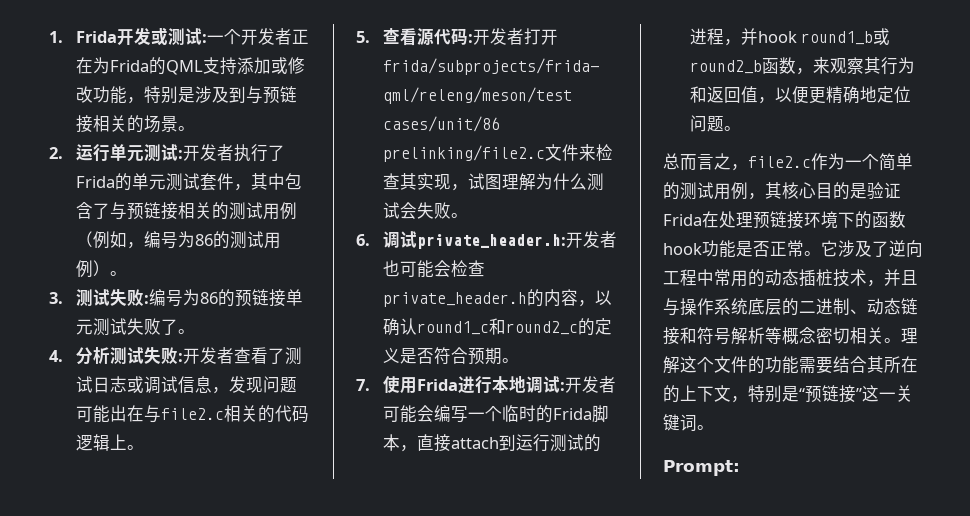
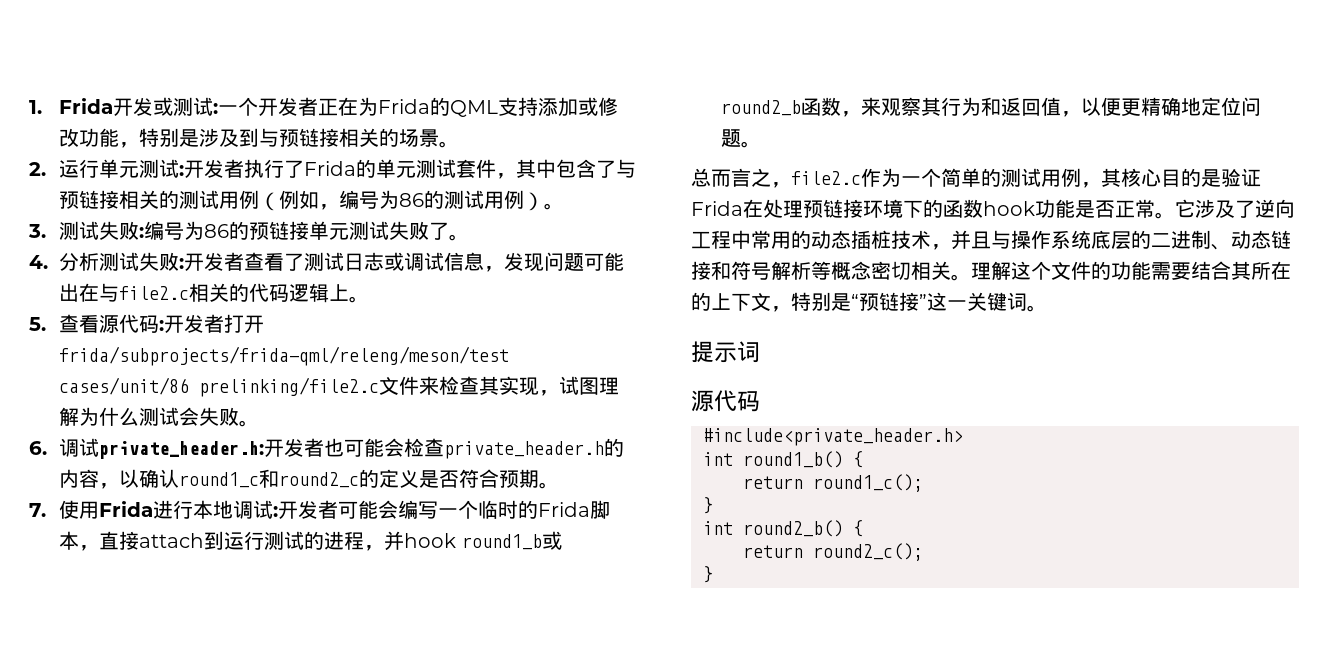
- Prompt:
+ 提示词
+ 源代码
+ #include<private_header.h>
+ int round1_b() {
+ return round1_c();
+ }
+ int round2_b() {
+ return round2_c();
+ }

